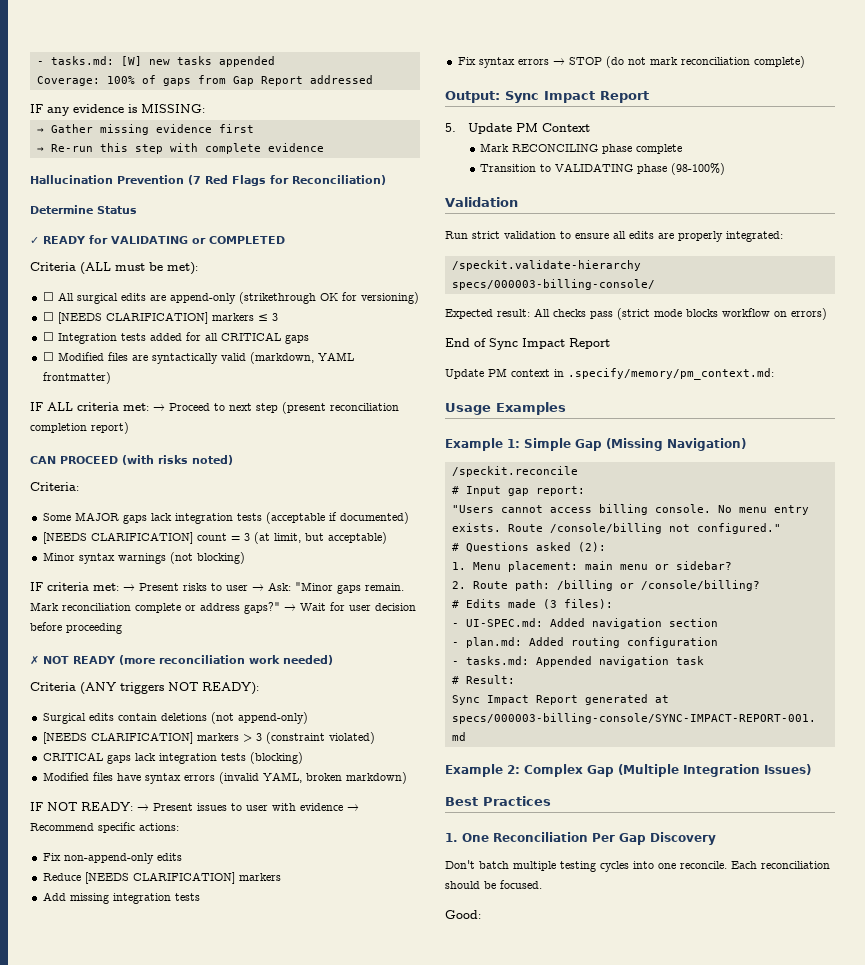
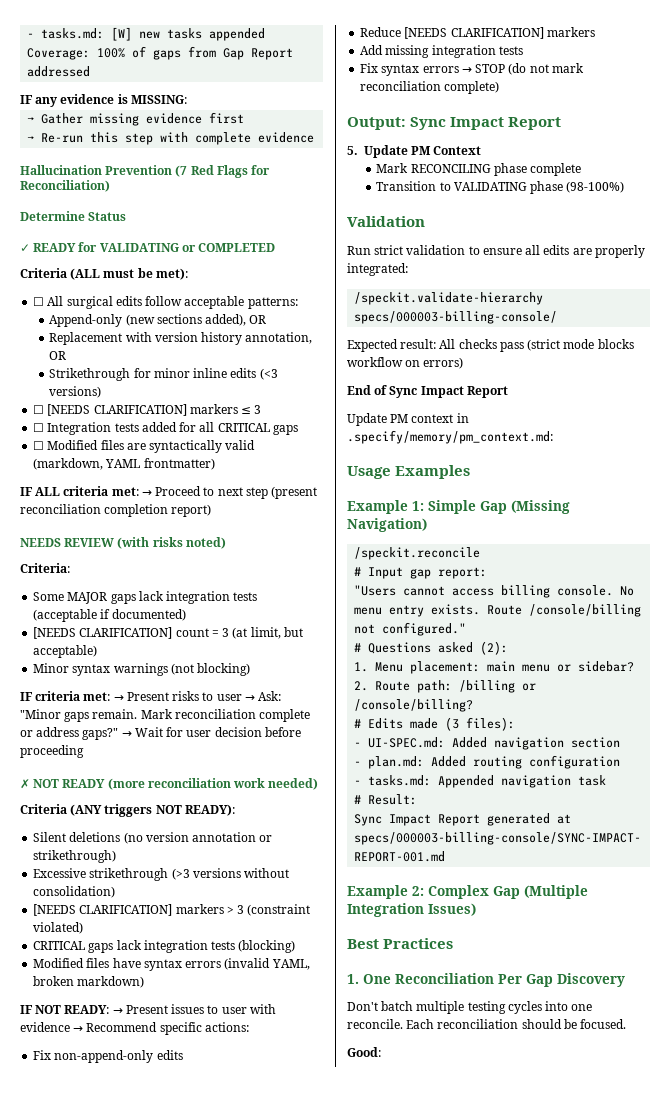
- ☐ All surgical edits are append-only (strikethrough OK for versioning)
+ ☐ All surgical edits follow acceptable patterns:
+ Append-only (new sections added), OR
+ Replacement with version history annotation, OR
+ Strikethrough for minor inline edits (<3 versions)
- CAN PROCEED (with risks noted)
+ NEEDS REVIEW (with risks noted)
- Surgical edits contain deletions (not append-only)
+ Silent deletions (no version annotation or strikethrough)
+ Excessive strikethrough (>3 versions without consolidation)

